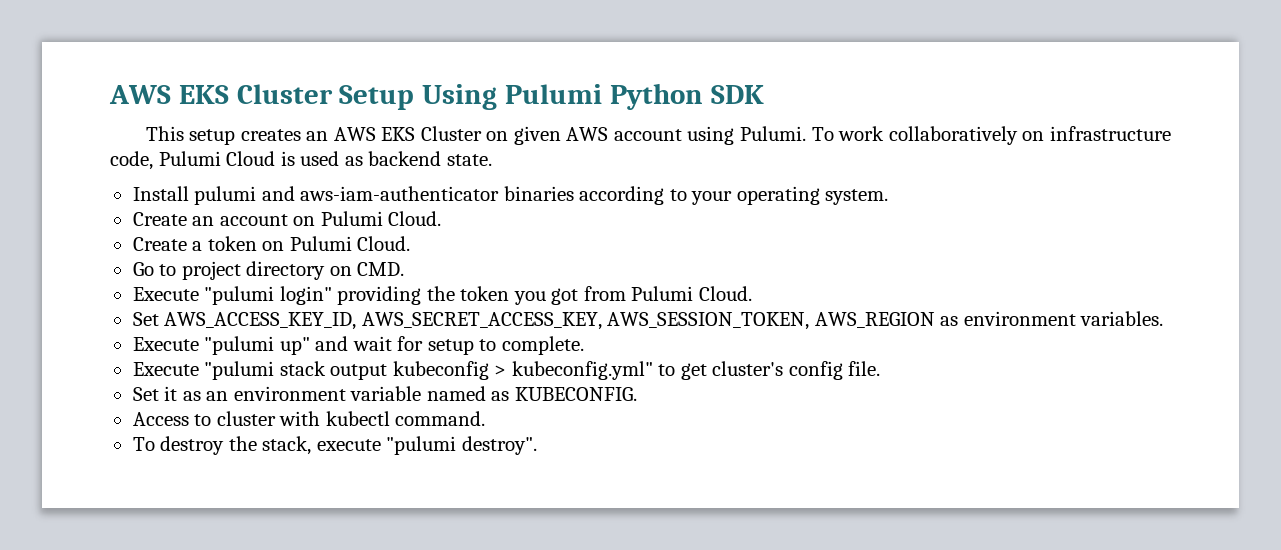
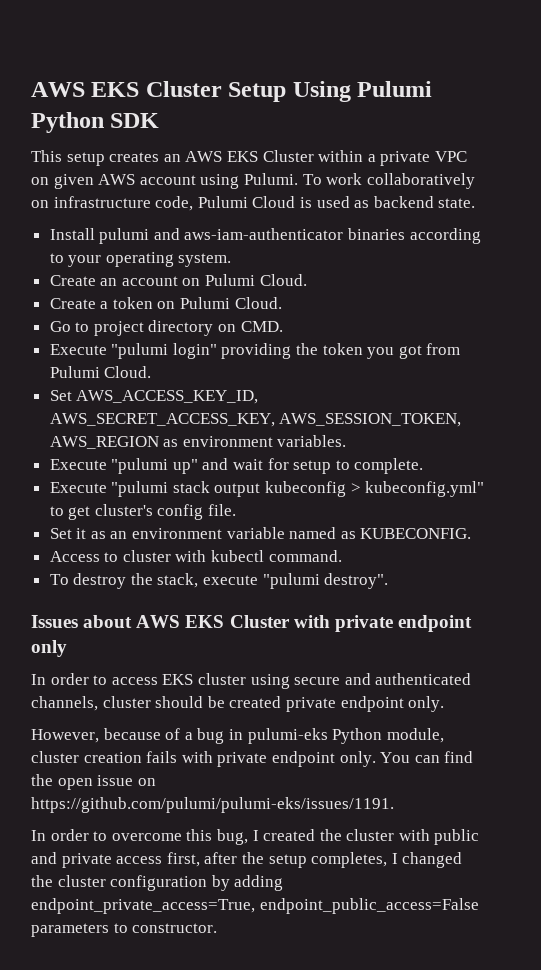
- This setup creates an AWS EKS Cluster on given AWS account using Pulumi.
+ This setup creates an AWS EKS Cluster within a private VPC on given AWS account using Pulumi.
+ Issues about AWS EKS Cluster with private endpoint only
+ In order to access EKS cluster using secure and authenticated channels, cluster should be created private endpoint only.
+ However, because of a bug in pulumi-eks Python module, cluster creation fails with private endpoint only. You can find the open issue on https://github.com/pulumi/pulumi-eks/issues/1191.
+ In order to overcome this bug, I created the cluster with public and private access first, after the setup completes, I changed the cluster configuration by adding endpoint_private_access=True, endpoint_public_access=False parameters to constructor.

